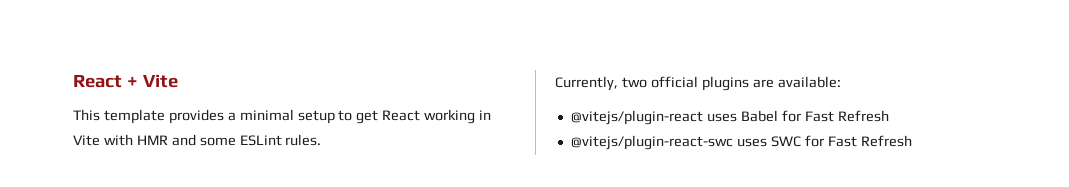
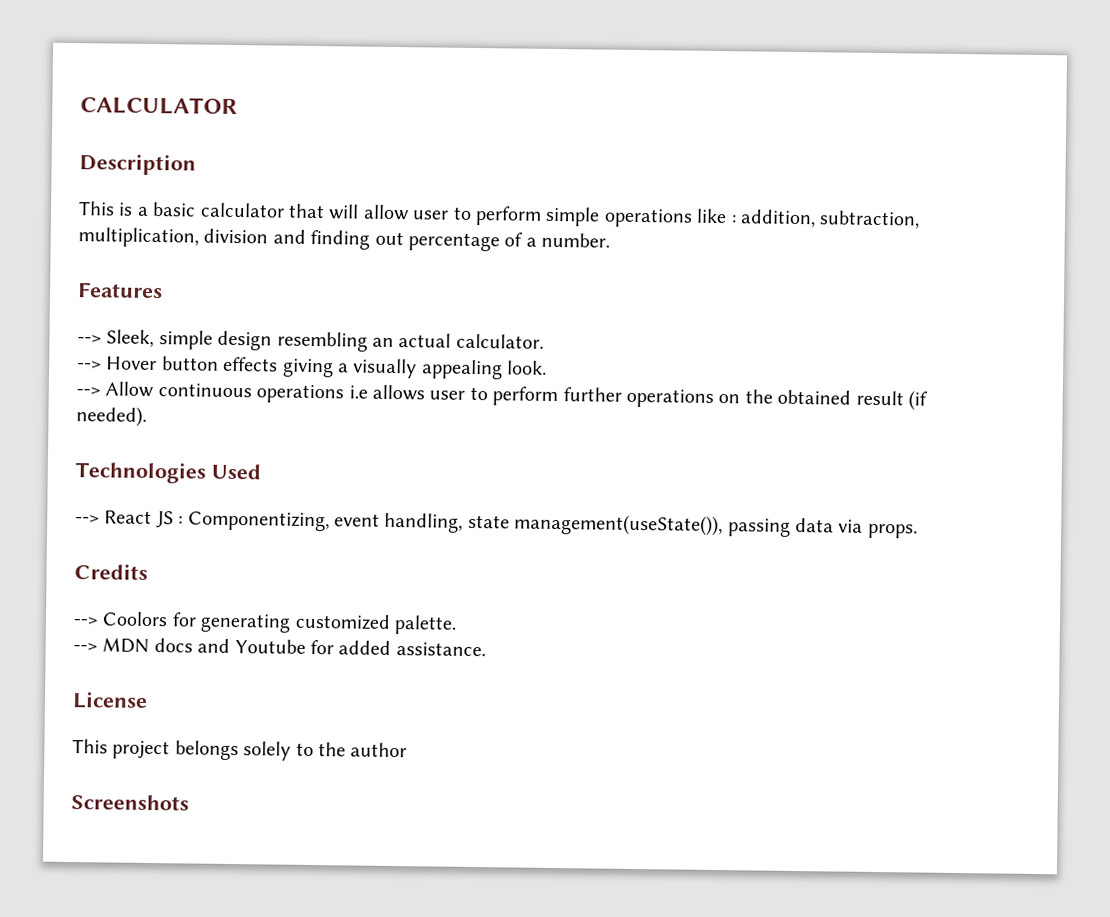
- React + Vite
- This template provides a minimal setup to get React working in Vite with HMR and some ESLint rules.
- Currently, two official plugins are available:
- @vitejs/plugin-react uses Babel for Fast Refresh
- @vitejs/plugin-react-swc uses SWC for Fast Refresh
+ CALCULATOR
+ Description
+ This is a basic calculator that will allow user to perform simple operations like : addition, subtraction, multiplication, division and finding out percentage of a number.
+ Features
+ --> Sleek, simple design resembling an actual calculator.
+ --> Hover button effects giving a visually appealing look.
+ --> Allow continuous operations i.e allows user to perform further operations on the obtained result (if needed).
+ Technologies Used
+ --> React JS : Componentizing, event handling, state management(useState()), passing data via props.
+ Credits
+ --> Coolors for generating customized palette.
+ --> MDN docs and Youtube for added assistance.
+ License
+ This project belongs solely to the author
+ Screenshots

